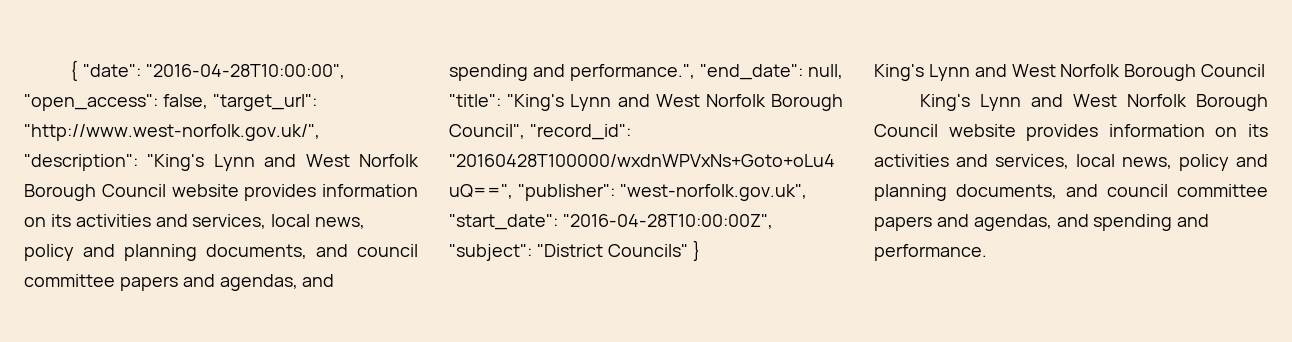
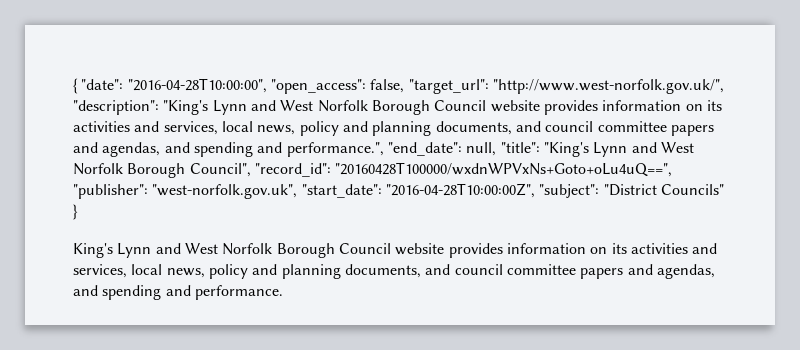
  "District Councils" }
- King's Lynn and West Norfolk Borough Council

